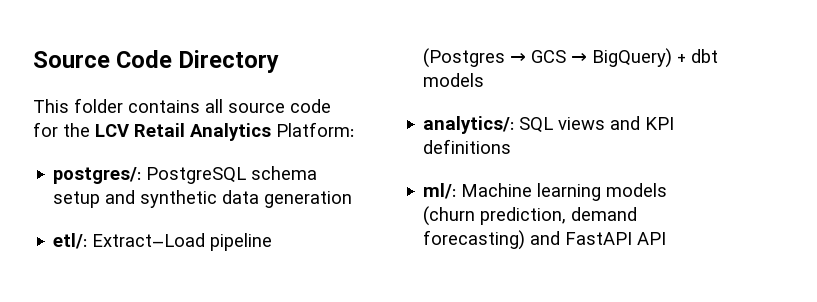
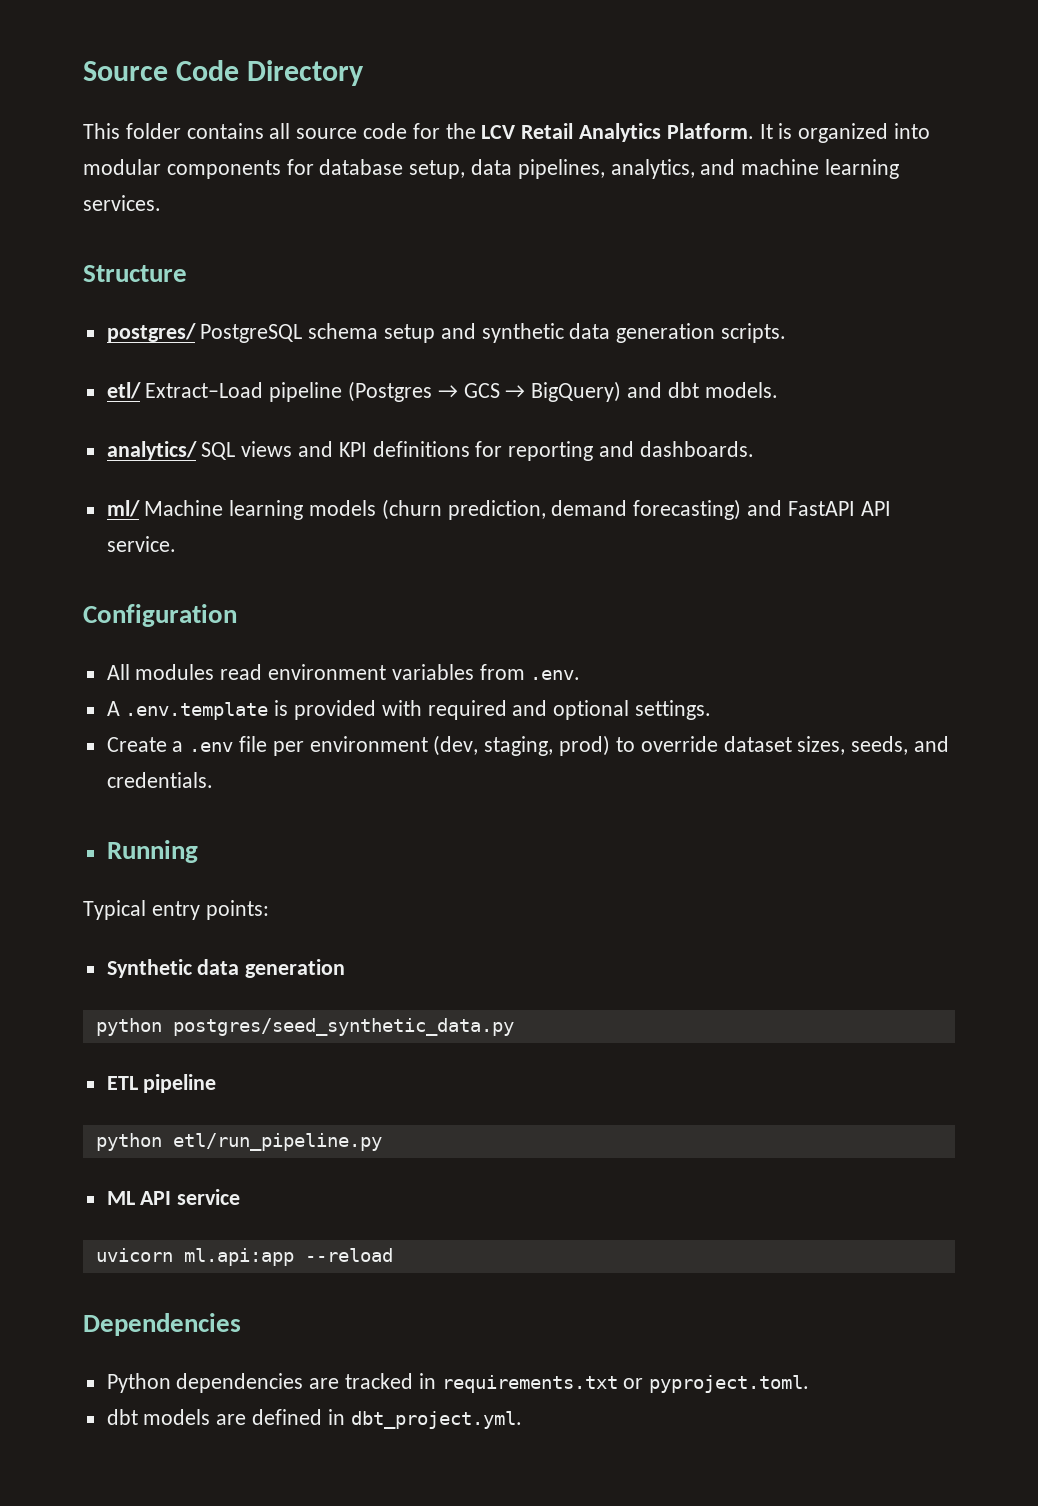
- This folder contains all source code for the LCV Retail Analytics Platform:
- postgres/: PostgreSQL schema setup and synthetic data generation
- etl/: Extract–Load pipeline (Postgres → GCS → BigQuery) + dbt models
- analytics/: SQL views and KPI definitions
- ml/: Machine learning models (churn prediction, demand forecasting) and FastAPI API
+ This folder contains all source code for the LCV Retail Analytics Platform. It is organized into modular components for database setup, data pipelines, analytics, and machine learning services.
+ Structure
+ postgres/ PostgreSQL schema setup and synthetic data generation scripts.
+ etl/ Extract–Load pipeline (Postgres → GCS → BigQuery) and dbt models.
+ analytics/ SQL views and KPI definitions for reporting and dashboards.
+ ml/ Machine learning models (churn prediction, demand forecasting) and FastAPI API service.
+ Configuration
+ All modules read environment variables from .env.
+ A .env.template is provided with required and optional settings.
+ Create a .env file per environment (dev, staging, prod) to override dataset sizes, seeds, and credentials.
+ Running
+ Typical entry points:
+ Synthetic data generation
+ python postgres/seed_synthetic_data.py
+ ETL pipeline
+ python etl/run_pipeline.py
+ ML API service
+ uvicorn ml.api:app --reload
+ Dependencies
+ Python dependencies are tracked in requirements.txt or pyproject.toml.
+ dbt models are defined in dbt_project.yml.

